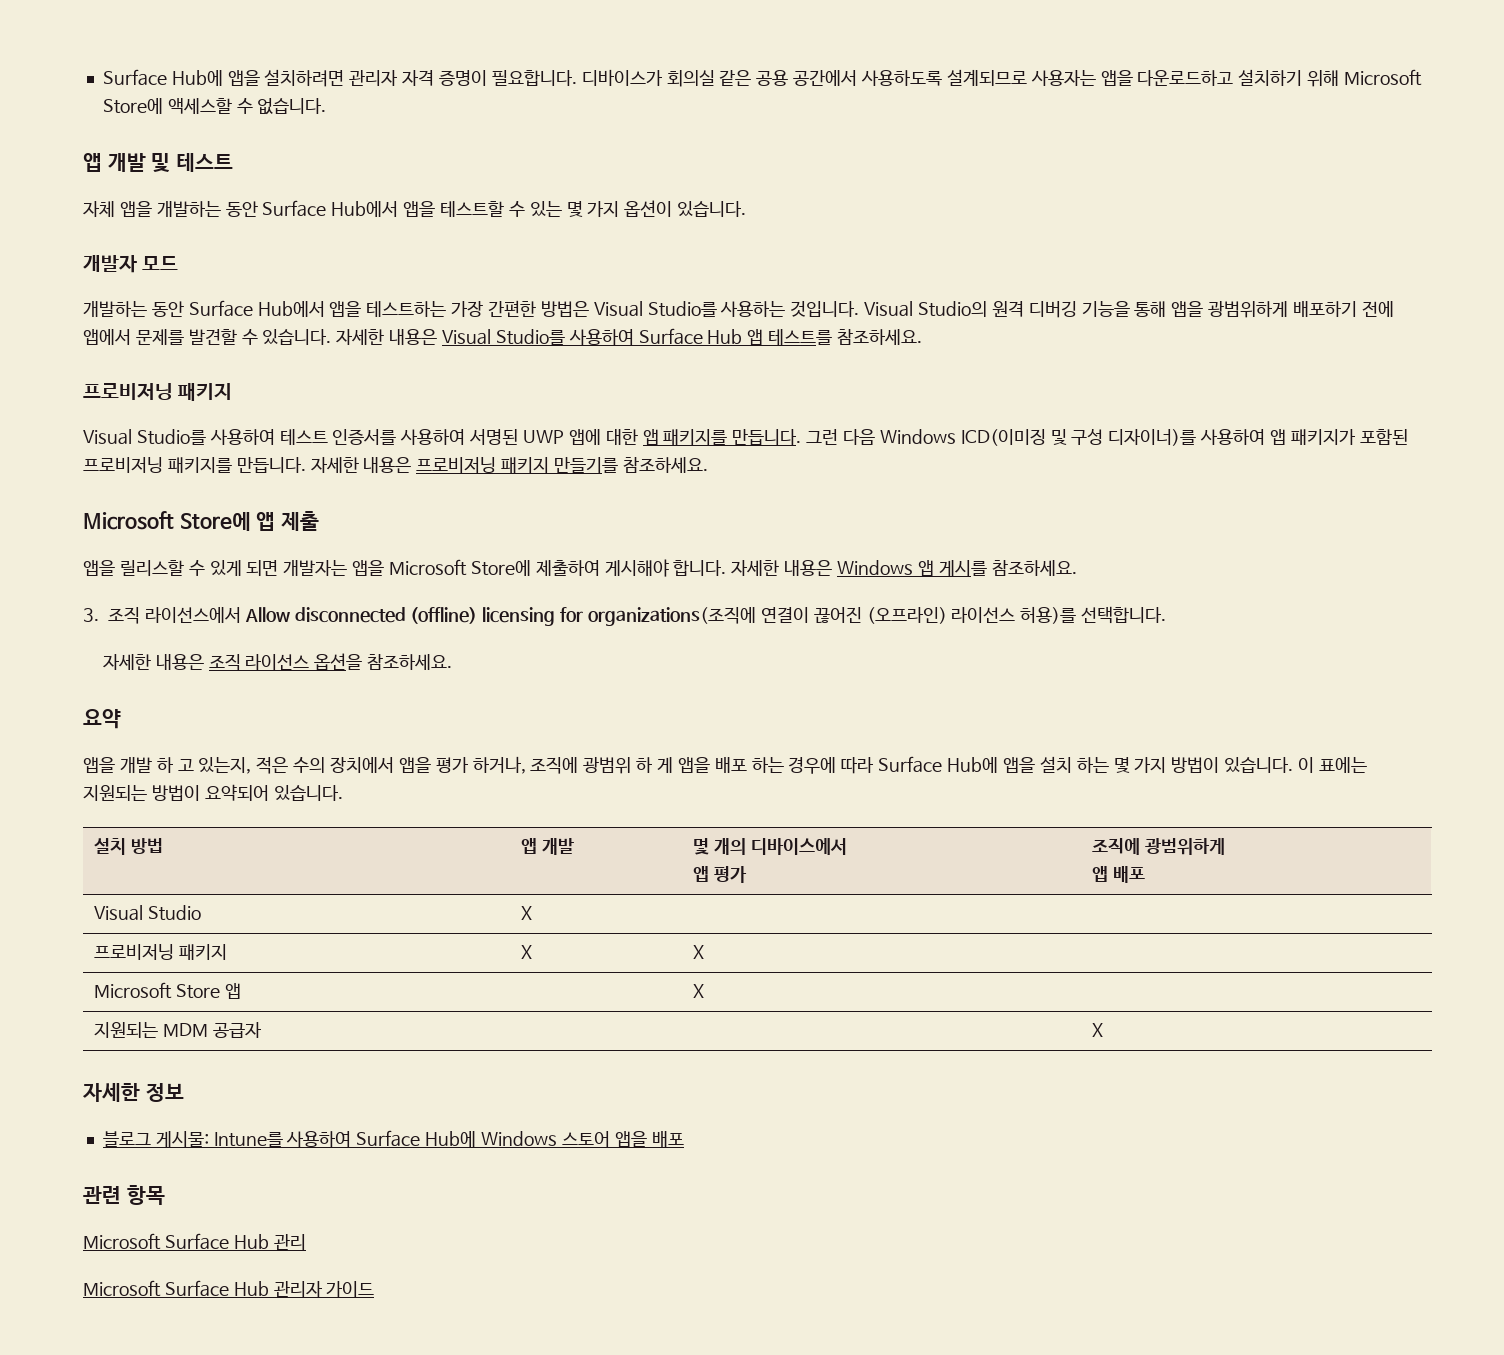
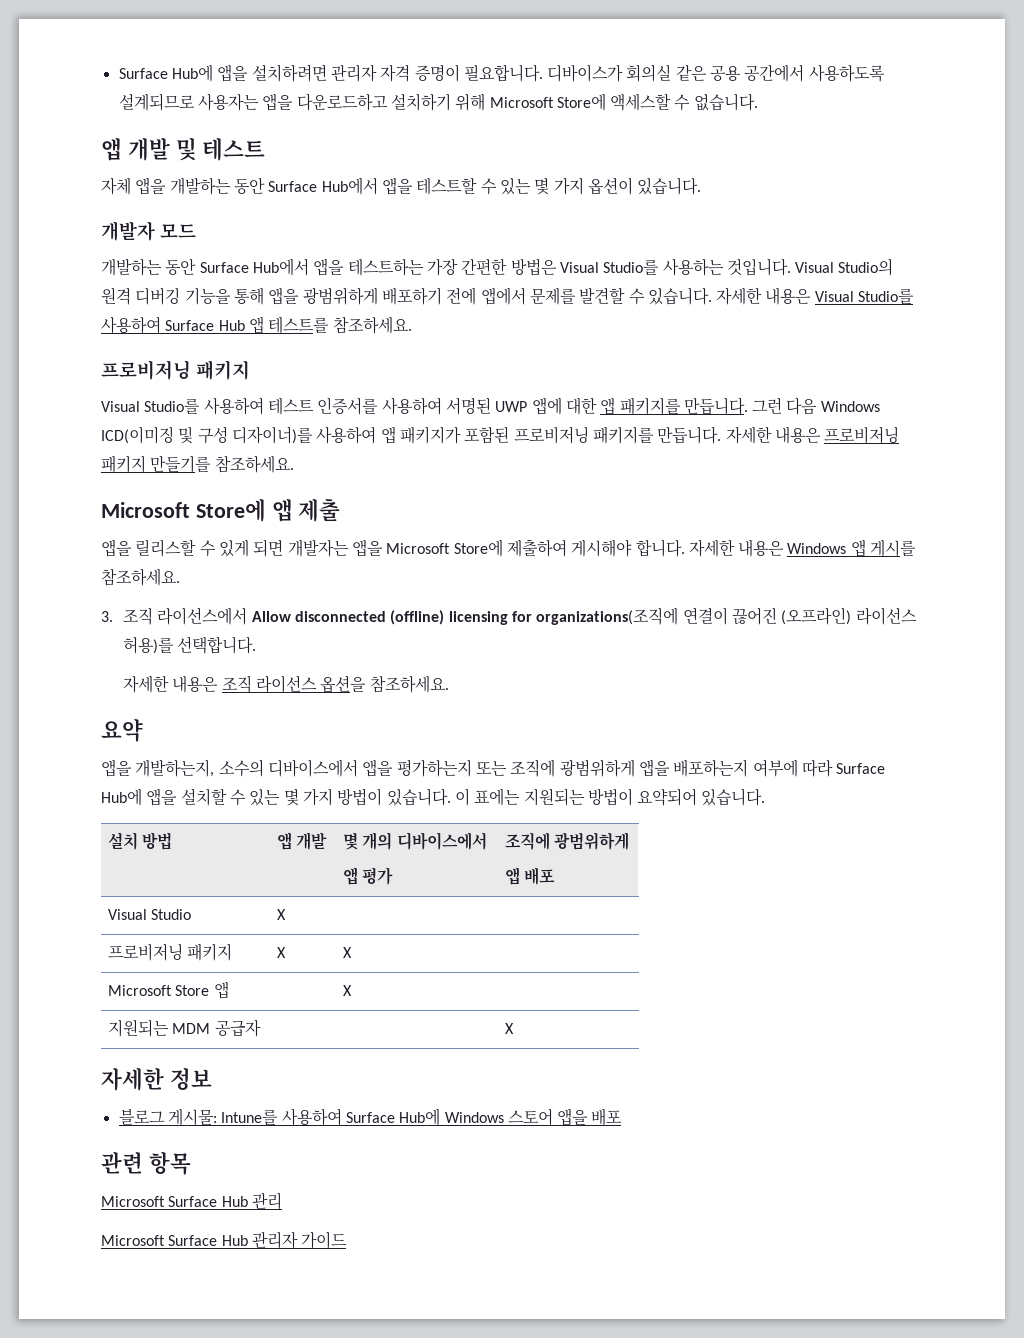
- 앱을 개발 하 고 있는지, 적은 수의 장치에서 앱을 평가 하거나, 조직에 광범위 하 게 앱을 배포 하는 경우에 따라 Surface Hub에 앱을 설치 하는 몇 가지 방법이 있습니다.
+ 앱을 개발하는지, 소수의 디바이스에서 앱을 평가하는지 또는 조직에 광범위하게 앱을 배포하는지 여부에 따라 Surface Hub에 앱을 설치할 수 있는 몇 가지 방법이 있습니다.

